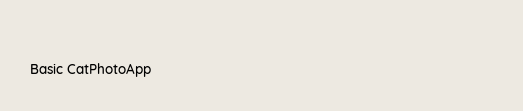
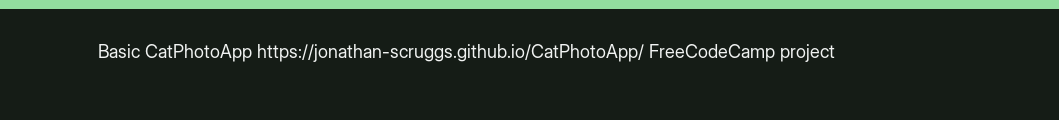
- Basic CatPhotoApp
+ Basic CatPhotoApp https://jonathan-scruggs.github.io/CatPhotoApp/ FreeCodeCamp project

